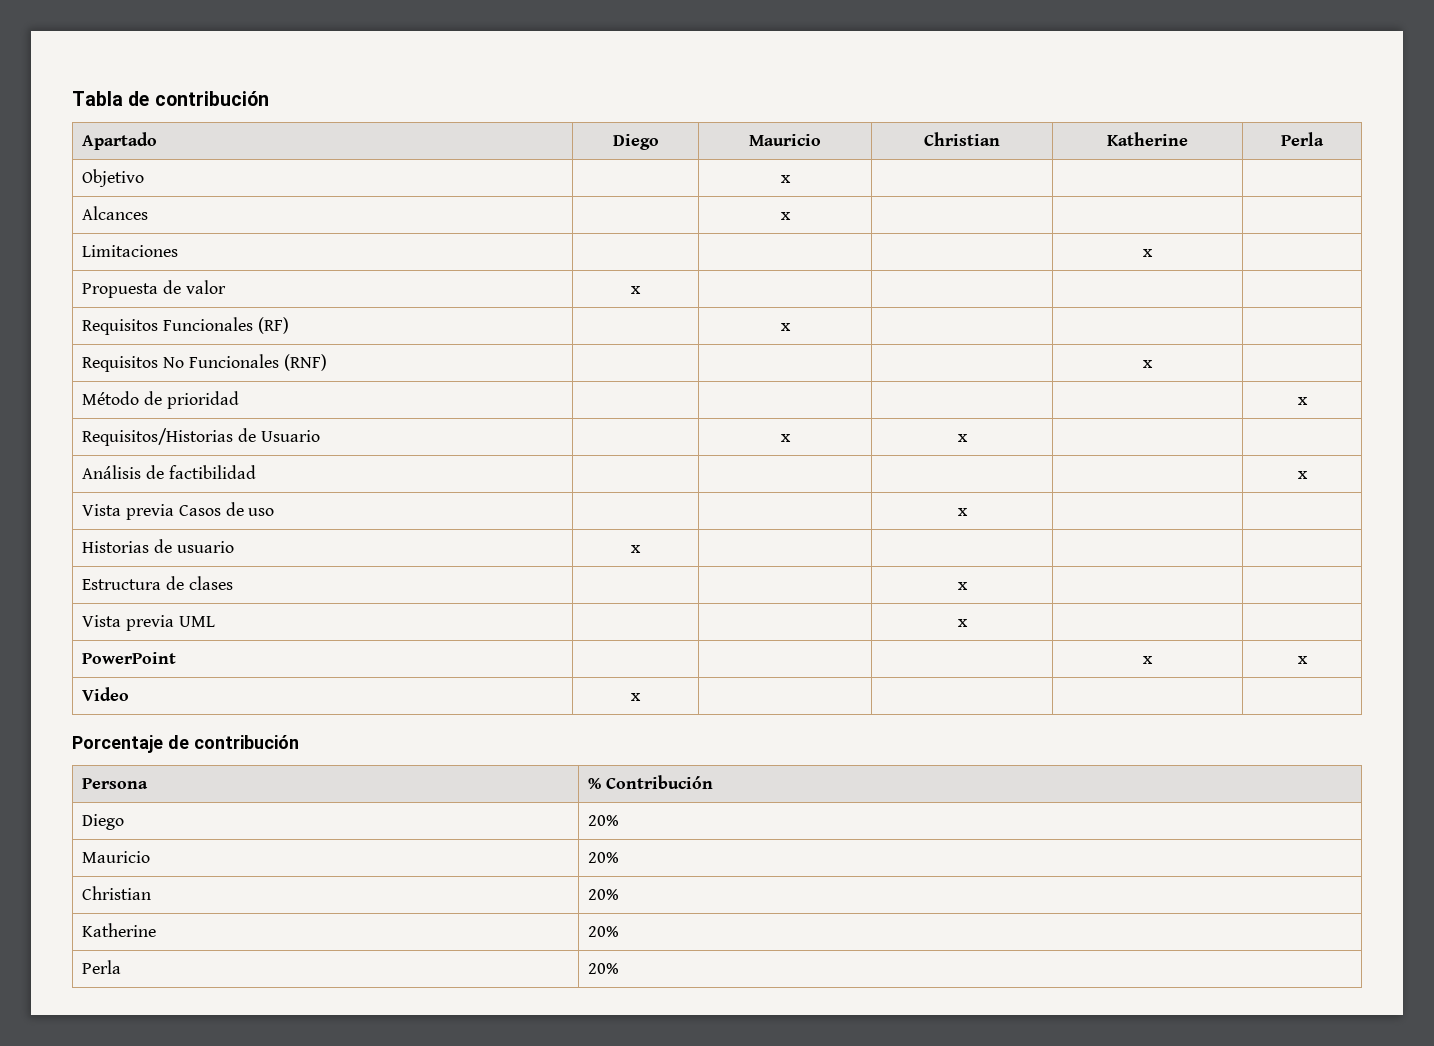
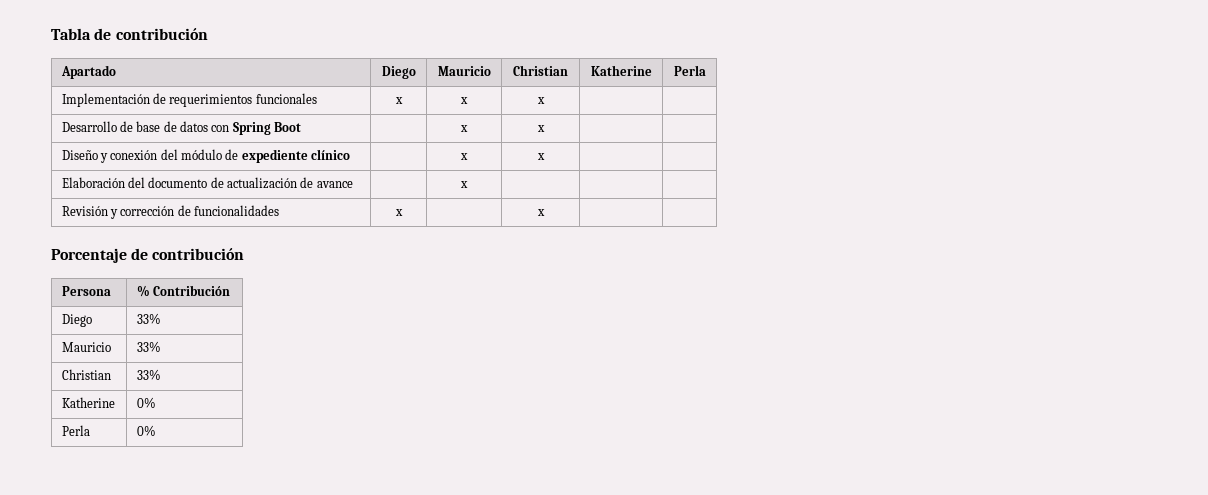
- Objetivo | | x | | |
- Alcances | | x | | |
- Limitaciones | | | | x |
- Propuesta de valor | x | | | |
- Requisitos Funcionales (RF) | | x | | |
- Requisitos No Funcionales (RNF) | | | | x |
- Método de prioridad | | | | | x
- Requisitos/Historias de Usuario | | x | x | |
- Análisis de factibilidad | | | | | x
- Vista previa Casos de uso | | | x | |
- Historias de usuario | x | | | |
- Estructura de clases | | | x | |
- Vista previa UML | | | x | |
- PowerPoint | | | | x | x
- Video | x | | | |
+ Implementación de requerimientos funcionales | x | x | x | |
+ Desarrollo de base de datos con Spring Boot | | x | x | |
+ Diseño y conexión del módulo de expediente clínico | | x | x | |
+ Elaboración del documento de actualización de avance | | x | | |
+ Revisión y corrección de funcionalidades | x | | x | |
- Diego | 20%
- Mauricio | 20%
- Christian | 20%
- Katherine | 20%
+ Diego | 33%
+ Mauricio | 33%
+ Christian | 33%
+ Katherine | 0%
- Perla | 20%
+ Perla | 0%

